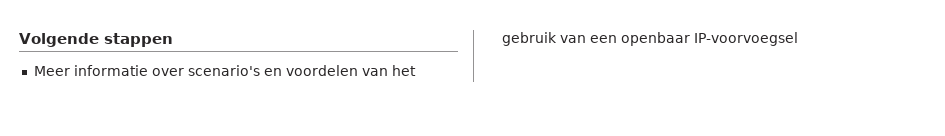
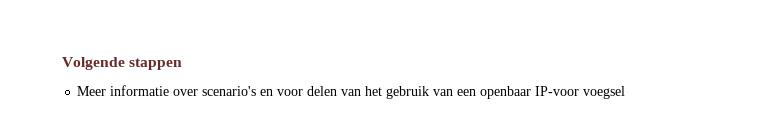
- Meer informatie over scenario's en voordelen van het gebruik van een openbaar IP-voorvoegsel
+ Meer informatie over scenario's en voor delen van het gebruik van een openbaar IP-voor voegsel

